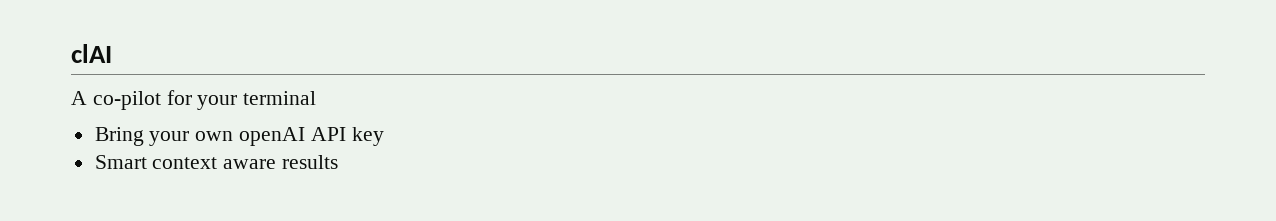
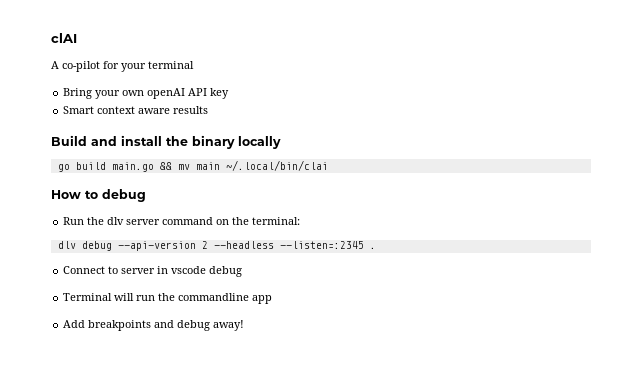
+ Build and install the binary locally
+ go build main.go && mv main ~/.local/bin/clai
+ How to debug
+ Run the dlv server command on the terminal:
+ dlv debug --api-version 2 --headless --listen=:2345 .
+ Connect to server in vscode debug
+ Terminal will run the commandline app
+ Add breakpoints and debug away!

